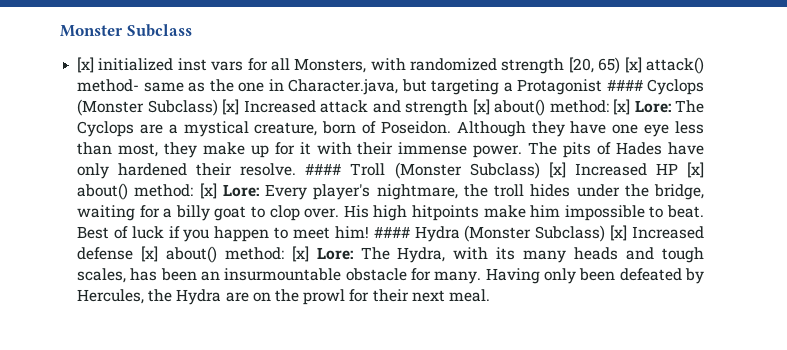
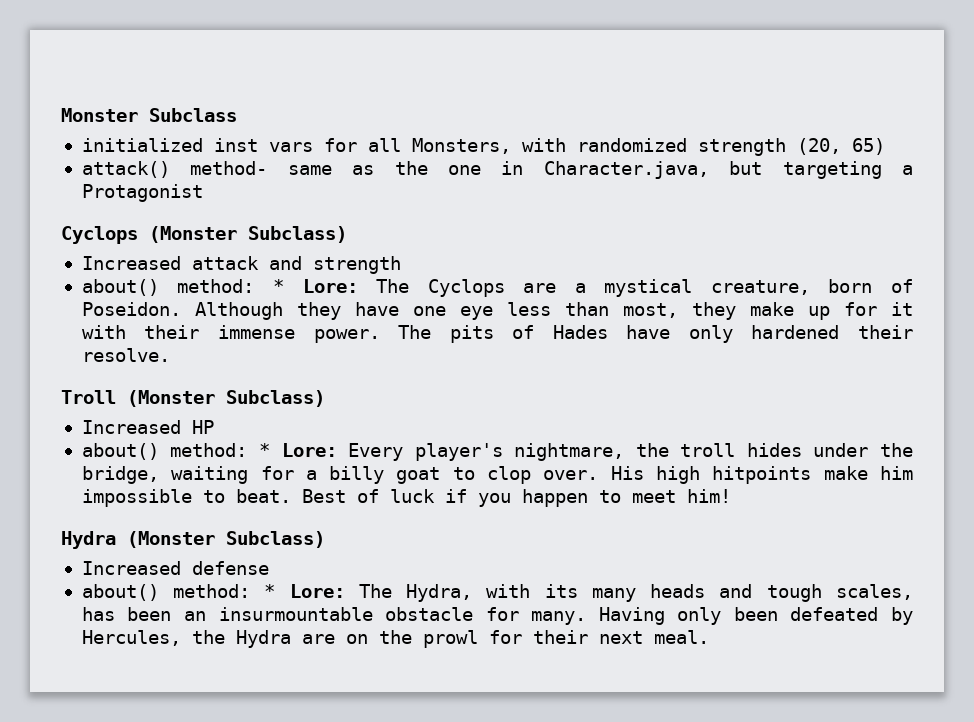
- [x] initialized inst vars for all Monsters, with randomized strength [20, 65) [x] attack() method- same as the one in Character.java, but targeting a Protagonist #### Cyclops (Monster Subclass) [x] Increased attack and strength [x] about() method: [x] Lore: The Cyclops are a mystical creature, born of Poseidon.
+ initialized inst vars for all Monsters, with randomized strength (20, 65)
+ attack() method- same as the one in Character.java, but targeting a Protagonist
+ Cyclops (Monster Subclass)
+ Increased attack and strength
+ about() method: * Lore: The Cyclops are a mystical creature, born of Poseidon.
- The pits of Hades have only hardened their resolve. #### Troll (Monster Subclass) [x] Increased HP [x] about() method: [x] Lore: Every player's nightmare, the troll hides under the bridge, waiting for a billy goat to clop over.
+ The pits of Hades have only hardened their resolve.
+ Troll (Monster Subclass)
+ Increased HP
+ about() method: * Lore: Every player's nightmare, the troll hides under the bridge, waiting for a billy goat to clop over.
- Best of luck if you happen to meet him! #### Hydra (Monster Subclass) [x] Increased defense [x] about() method: [x] Lore: The Hydra, with its many heads and tough scales, has been an insurmountable obstacle for many.
+ Best of luck if you happen to meet him!
+ Hydra (Monster Subclass)
+ Increased defense
+ about() method: * Lore: The Hydra, with its many heads and tough scales, has been an insurmountable obstacle for many.

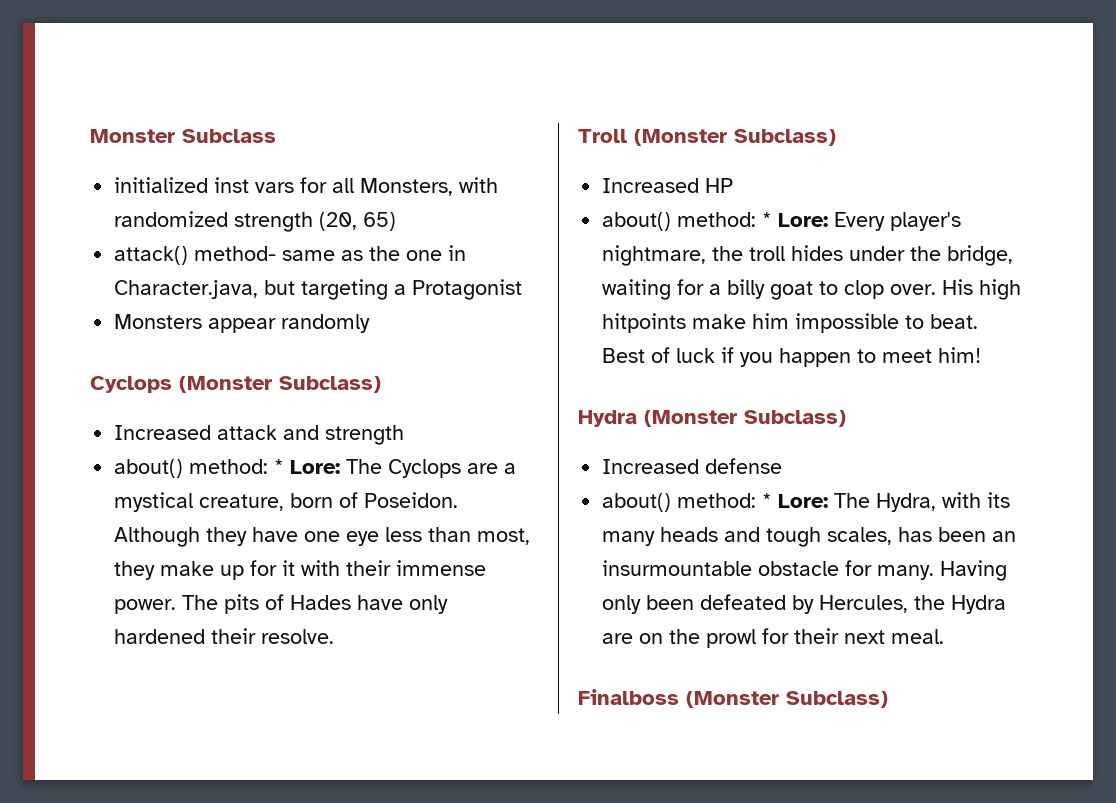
+ Monsters appear randomly
+ Finalboss (Monster Subclass)

